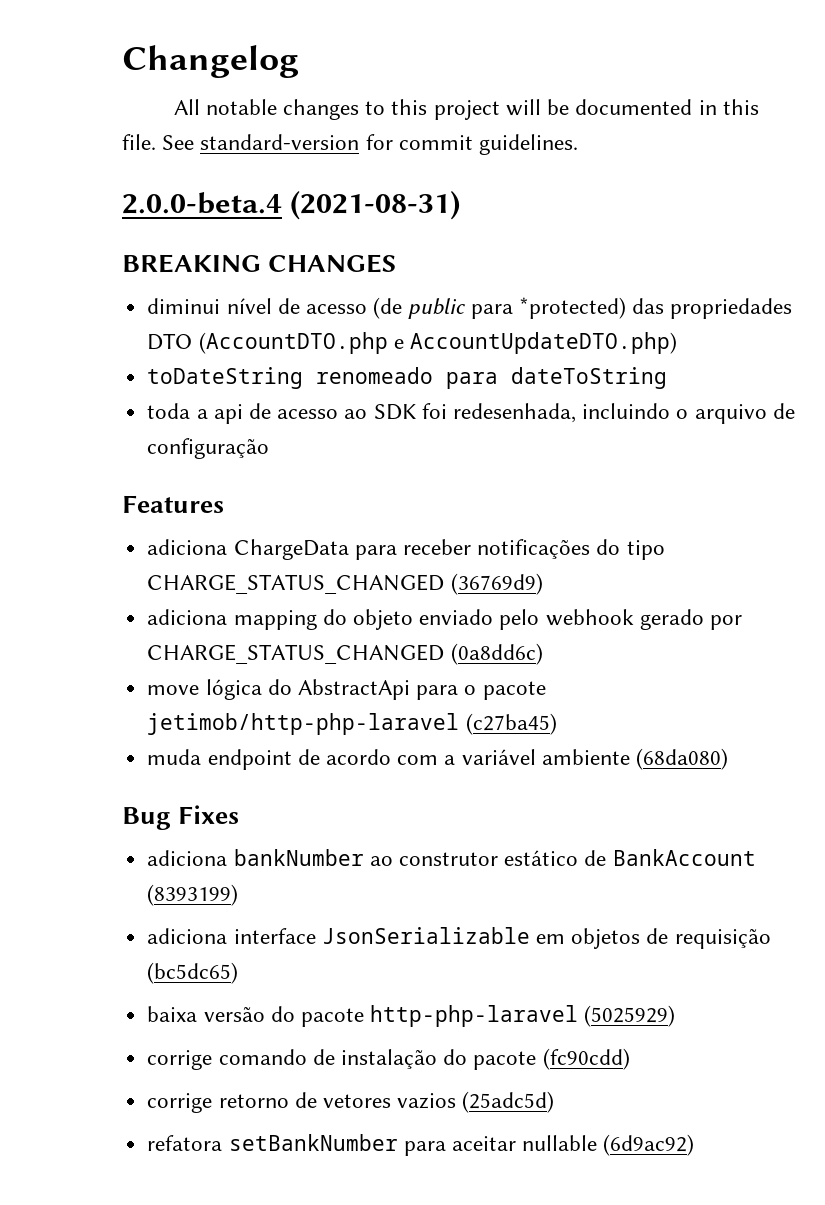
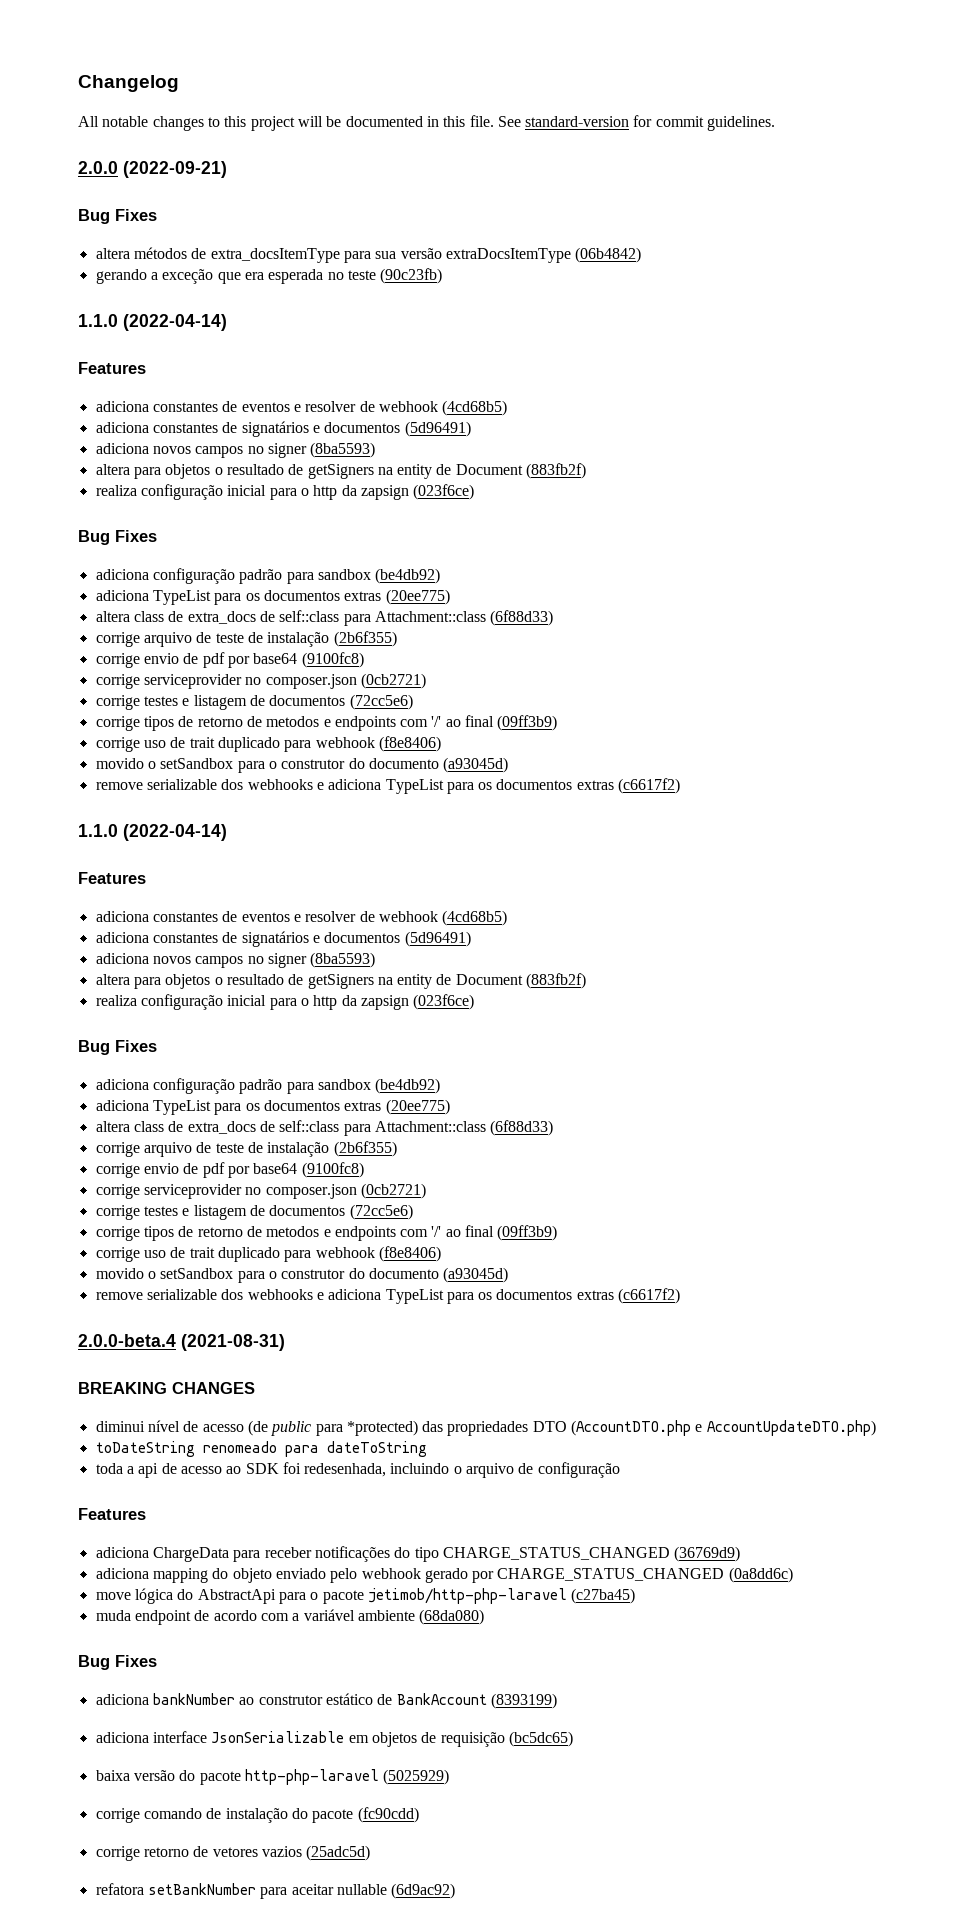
+ 2.0.0 (2022-09-21)
+ Bug Fixes
+ altera métodos de extra_docsItemType para sua versão extraDocsItemType (06b4842)
+ gerando a exceção que era esperada no teste (90c23fb)
+ 1.1.0 (2022-04-14)
+ Features
+ adiciona constantes de eventos e resolver de webhook (4cd68b5)
+ adiciona constantes de signatários e documentos (5d96491)
+ adiciona novos campos no signer (8ba5593)
+ altera para objetos o resultado de getSigners na entity de Document (883fb2f)
+ realiza configuração inicial para o http da zapsign (023f6ce)
+ Bug Fixes
+ adiciona configuração padrão para sandbox (be4db92)
+ adiciona TypeList para os documentos extras (20ee775)
+ altera class de extra_docs de self::class para Attachment::class (6f88d33)
+ corrige arquivo de teste de instalação (2b6f355)
+ corrige envio de pdf por base64 (9100fc8)
+ corrige serviceprovider no composer.json (0cb2721)
+ corrige testes e listagem de documentos (72cc5e6)
+ corrige tipos de retorno de metodos e endpoints com '/' ao final (09ff3b9)
+ corrige uso de trait duplicado para webhook (f8e8406)
+ movido o setSandbox para o construtor do documento (a93045d)
+ remove serializable dos webhooks e adiciona TypeList para os documentos extras (c6617f2)
+ 1.1.0 (2022-04-14)
+ Features
+ adiciona constantes de eventos e resolver de webhook (4cd68b5)
+ adiciona constantes de signatários e documentos (5d96491)
+ adiciona novos campos no signer (8ba5593)
+ altera para objetos o resultado de getSigners na entity de Document (883fb2f)
+ realiza configuração inicial para o http da zapsign (023f6ce)
+ Bug Fixes
+ adiciona configuração padrão para sandbox (be4db92)
+ adiciona TypeList para os documentos extras (20ee775)
+ altera class de extra_docs de self::class para Attachment::class (6f88d33)
+ corrige arquivo de teste de instalação (2b6f355)
+ corrige envio de pdf por base64 (9100fc8)
+ corrige serviceprovider no composer.json (0cb2721)
+ corrige testes e listagem de documentos (72cc5e6)
+ corrige tipos de retorno de metodos e endpoints com '/' ao final (09ff3b9)
+ corrige uso de trait duplicado para webhook (f8e8406)
+ movido o setSandbox para o construtor do documento (a93045d)
+ remove serializable dos webhooks e adiciona TypeList para os documentos extras (c6617f2)

